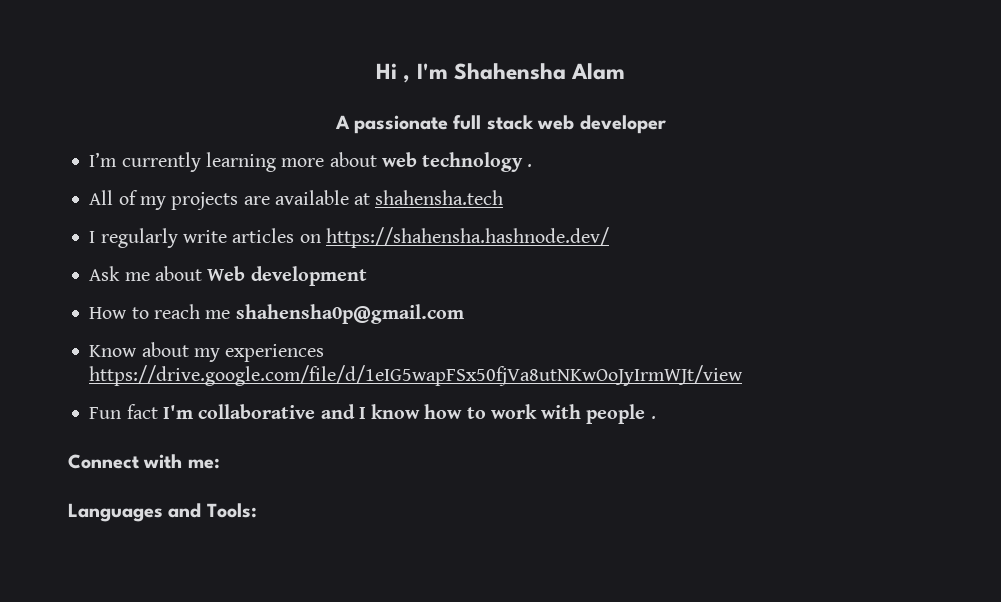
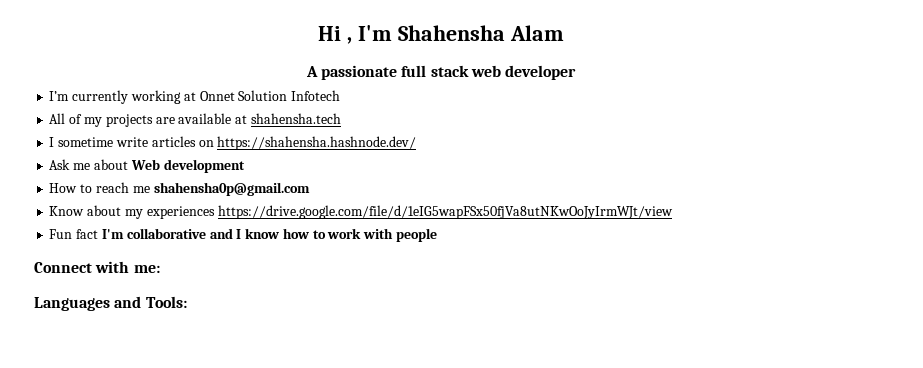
- I’m currently learning more about web technology .
+ I’m currently working at Onnet Solution Infotech
- I regularly write articles on https://shahensha.hashnode.dev/
+ I sometime write articles on https://shahensha.hashnode.dev/
- Fun fact I'm collaborative and I know how to work with people .
+ Fun fact I'm collaborative and I know how to work with people

